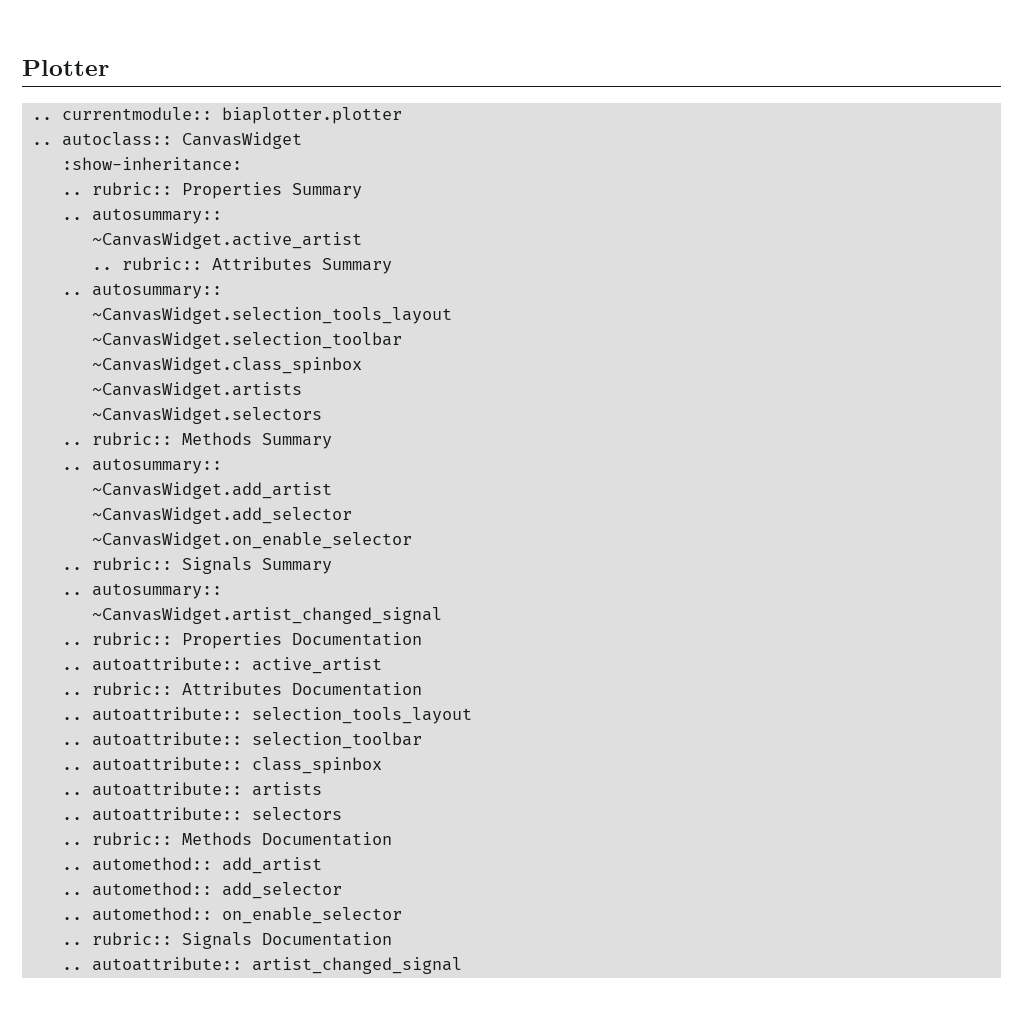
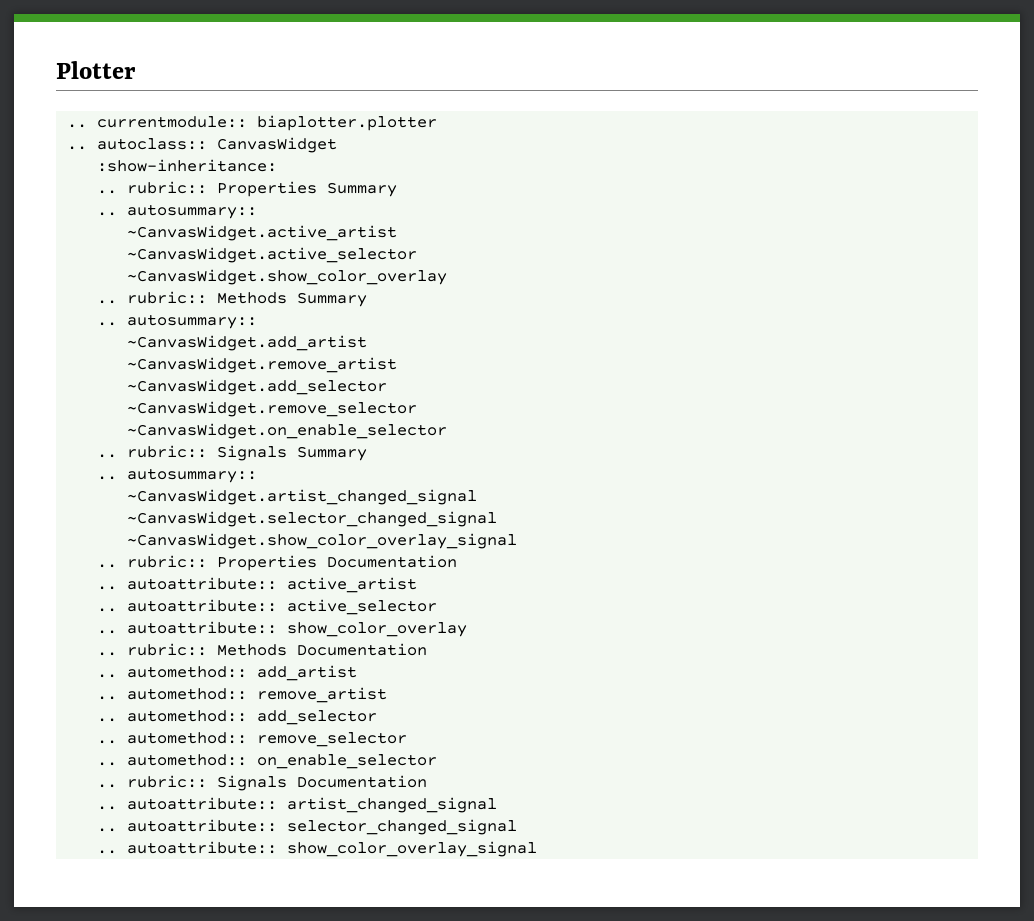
- .. rubric:: Attributes Summary
- .. autosummary::
- ~CanvasWidget.selection_tools_layout
- ~CanvasWidget.selection_toolbar
- ~CanvasWidget.class_spinbox
- ~CanvasWidget.artists
- ~CanvasWidget.selectors
+ ~CanvasWidget.active_selector
+ ~CanvasWidget.show_color_overlay
+ ~CanvasWidget.remove_artist
+ ~CanvasWidget.remove_selector
+ ~CanvasWidget.selector_changed_signal
+ ~CanvasWidget.show_color_overlay_signal
- .. rubric:: Attributes Documentation
- .. autoattribute:: selection_tools_layout
- .. autoattribute:: selection_toolbar
- .. autoattribute:: class_spinbox
- .. autoattribute:: artists
- .. autoattribute:: selectors
+ .. autoattribute:: active_selector
+ .. autoattribute:: show_color_overlay
+ .. automethod:: remove_artist
+ .. automethod:: remove_selector
+ .. autoattribute:: selector_changed_signal
+ .. autoattribute:: show_color_overlay_signal

